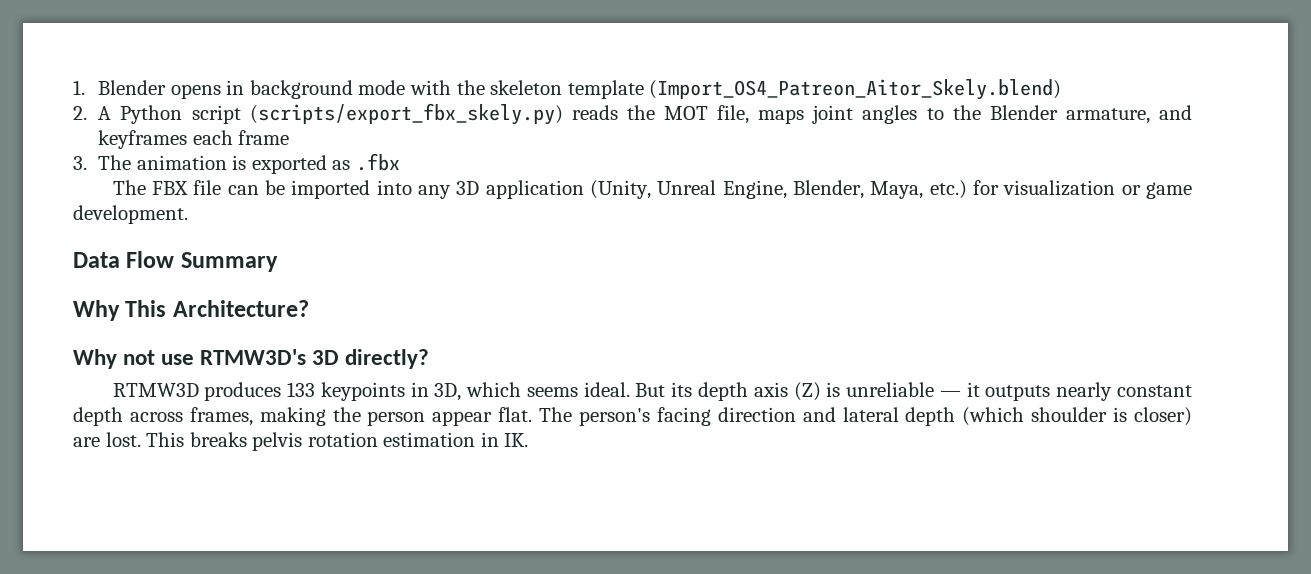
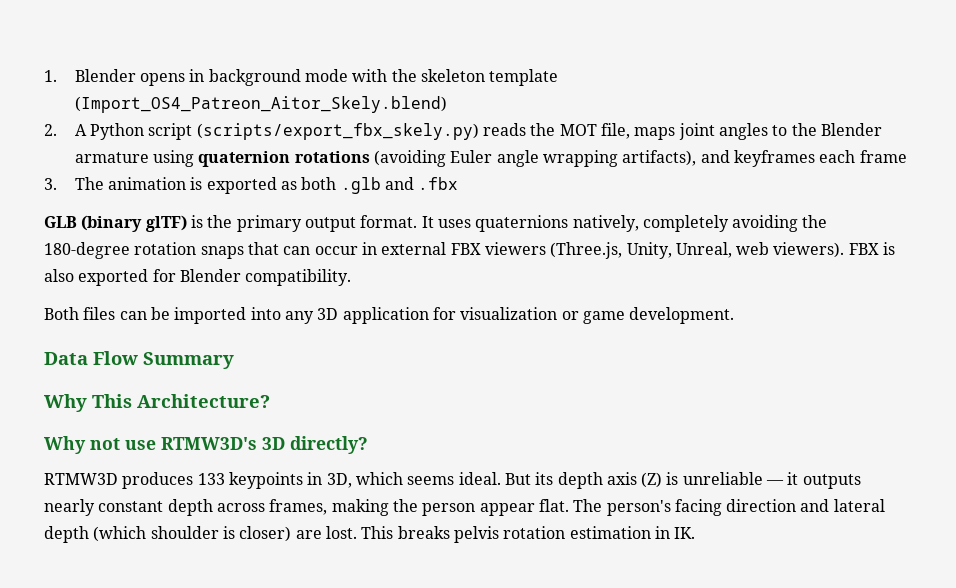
- 2. A Python script (scripts/export_fbx_skely.py) reads the MOT file, maps joint angles to the Blender armature, and keyframes each frame
+ 2. A Python script (scripts/export_fbx_skely.py) reads the MOT file, maps joint angles to the Blender armature using quaternion rotations (avoiding Euler angle wrapping artifacts), and keyframes each frame
- 3. The animation is exported as .fbx
- The FBX file can be imported into any 3D application (Unity, Unreal Engine, Blender, Maya, etc.) for visualization or game development.
+ 3. The animation is exported as both .glb and .fbx
+ GLB (binary glTF) is the primary output format. It uses quaternions natively, completely avoiding the 180-degree rotation snaps that can occur in external FBX viewers (Three.js, Unity, Unreal, web viewers). FBX is also exported for Blender compatibility.
+ Both files can be imported into any 3D application for visualization or game development.

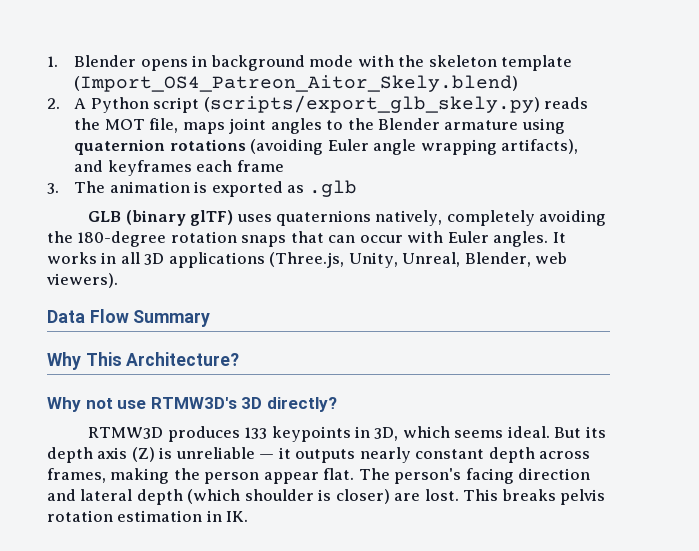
- 2. A Python script (scripts/export_fbx_skely.py) reads the MOT file, maps joint angles to the Blender armature using quaternion rotations (avoiding Euler angle wrapping artifacts), and keyframes each frame
+ 2. A Python script (scripts/export_glb_skely.py) reads the MOT file, maps joint angles to the Blender armature using quaternion rotations (avoiding Euler angle wrapping artifacts), and keyframes each frame
- 3. The animation is exported as both .glb and .fbx
+ 3. The animation is exported as .glb
- GLB (binary glTF) is the primary output format. It uses quaternions natively, completely avoiding the 180-degree rotation snaps that can occur in external FBX viewers (Three.js, Unity, Unreal, web viewers). FBX is also exported for Blender compatibility.
- Both files can be imported into any 3D application for visualization or game development.
+ GLB (binary glTF) uses quaternions natively, completely avoiding the 180-degree rotation snaps that can occur with Euler angles. It works in all 3D applications (Three.js, Unity, Unreal, Blender, web viewers).

